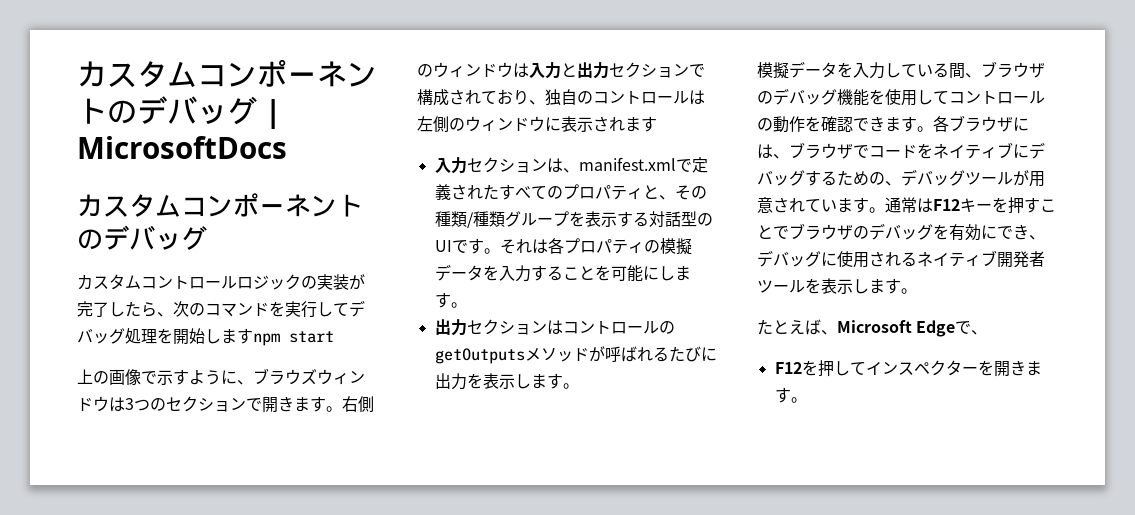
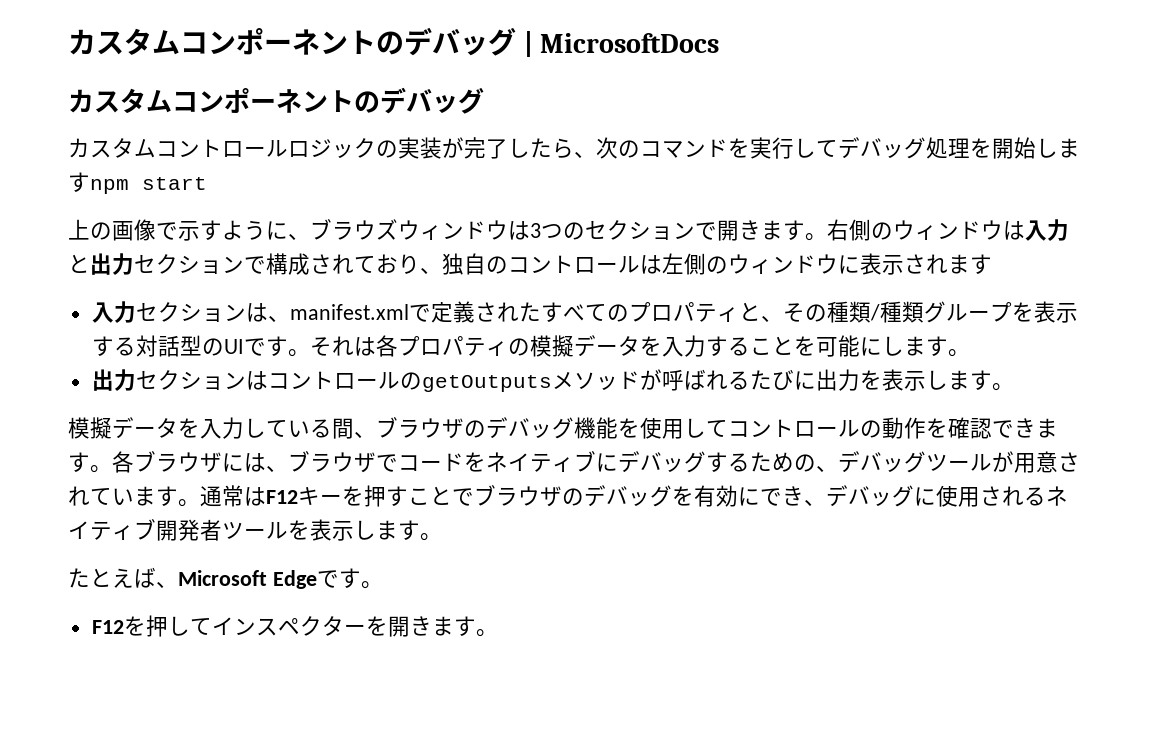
- たとえば、Microsoft Edgeで、
+ たとえば、Microsoft Edgeです。

